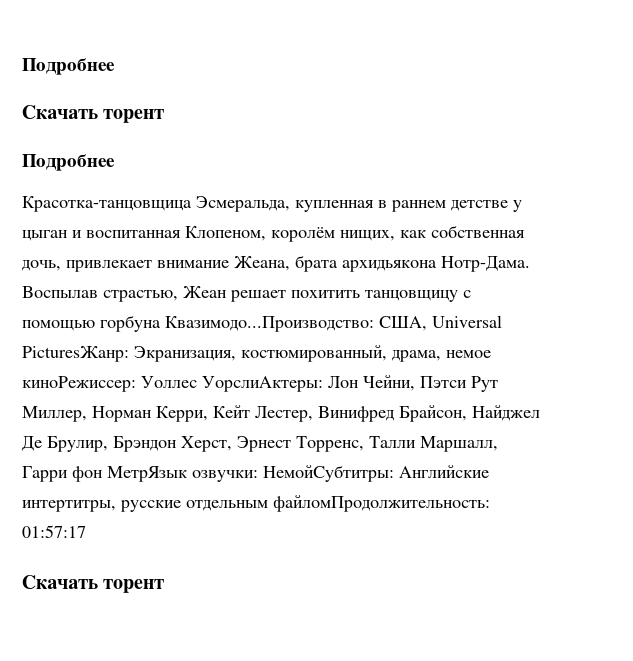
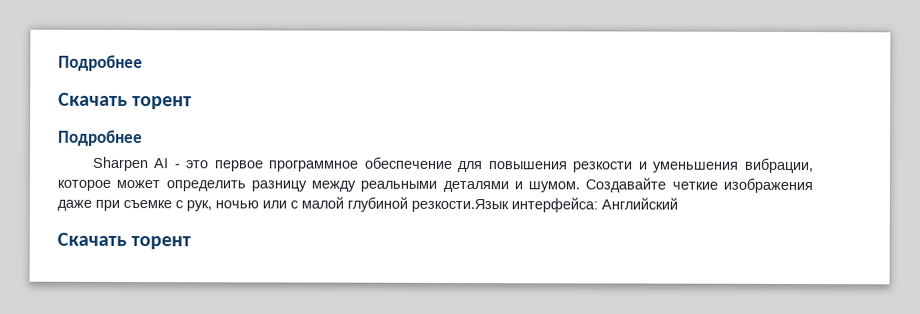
- Красотка-танцовщица Эсмеральда, купленная в раннем детстве у цыган и воспитанная Клопеном, королём нищих, как собственная дочь, привлекает внимание Жеана, брата архидьякона Нотр-Дама. Воспылав страстью, Жеан решает похитить танцовщицу с помощью горбуна Квазимодо...Производство: США, Universal PicturesЖанр: Экранизация, костюмированный, драма, немое киноРежиссер: Уоллес УорслиАктеры: Лон Чейни, Пэтси Рут Миллер, Норман Керри, Кейт Лестер, Винифред Брайсон, Найджел Де Брулир, Брэндон Херст, Эрнест Торренс, Талли Маршалл, Гарри фон МетрЯзык озвучки: НемойСубтитры: Английские интертитры, русские отдельным файломПродолжительность: 01:57:17
+ Sharpen AI - это первое программное обеспечение для повышения резкости и уменьшения вибрации, которое может определить разницу между реальными деталями и шумом. Создавайте четкие изображения даже при съемке с рук, ночью или с малой глубиной резкости.Язык интерфейса: Английский

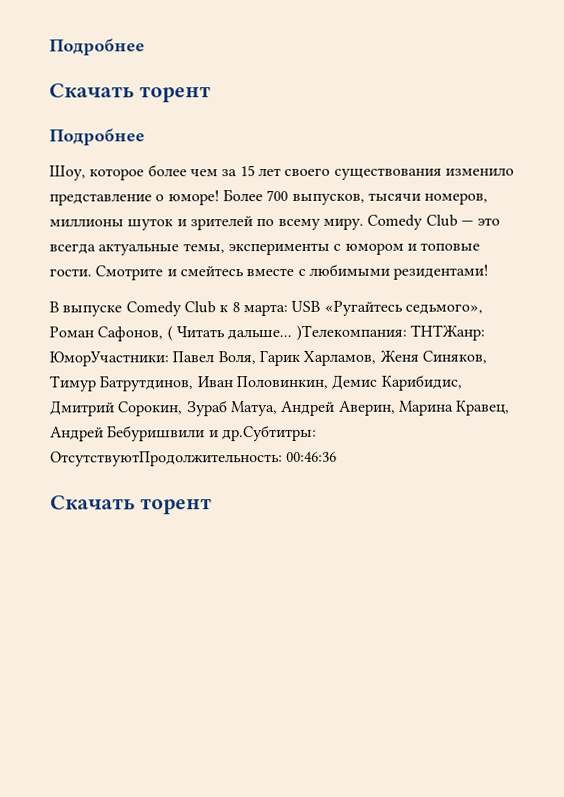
- Sharpen AI - это первое программное обеспечение для повышения резкости и уменьшения вибрации, которое может определить разницу между реальными деталями и шумом. Создавайте четкие изображения даже при съемке с рук, ночью или с малой глубиной резкости.Язык интерфейса: Английский
+ Шоу, которое более чем за 15 лет своего существования изменило представление о юморе! Более 700 выпусков, тысячи номеров, миллионы шуток и зрителей по всему миру. Comedy Club — это всегда актуальные темы, эксперименты с юмором и топовые гости. Смотрите и смейтесь вместе с любимыми резидентами!
+ В выпуске Comedy Club к 8 марта: USB «Ругайтесь седьмого», Роман Сафонов, ( Читать дальше... )Телекомпания: ТНТЖанр: ЮморУчастники: Павел Воля, Гарик Харламов, Женя Синяков, Тимур Батрутдинов, Иван Половинкин, Демис Карибидис, Дмитрий Сорокин, Зураб Матуa, Андрей Аверин, Марина Кравец, Андрей Бебуришвили и др.Субтитры: ОтсутствуютПродолжительность: 00:46:36

